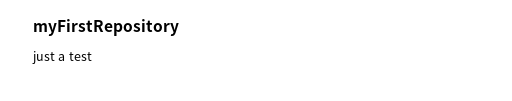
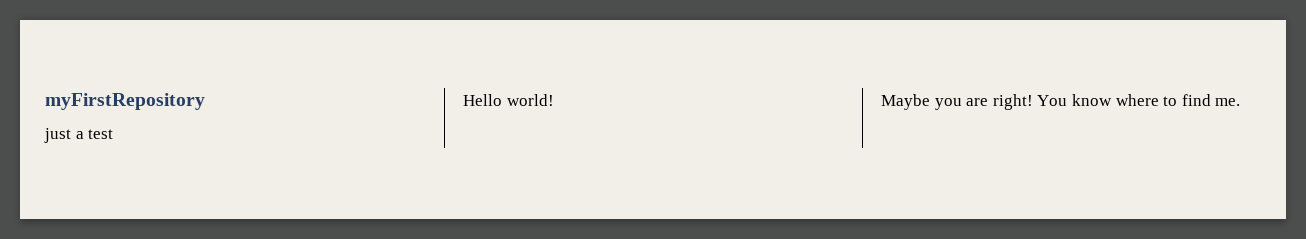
+ Hello world!
+ Maybe you are right! You know where to find me.

